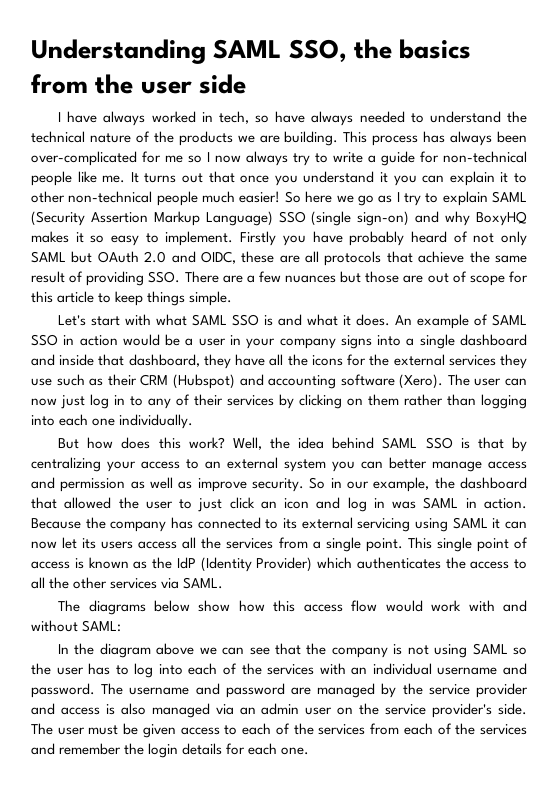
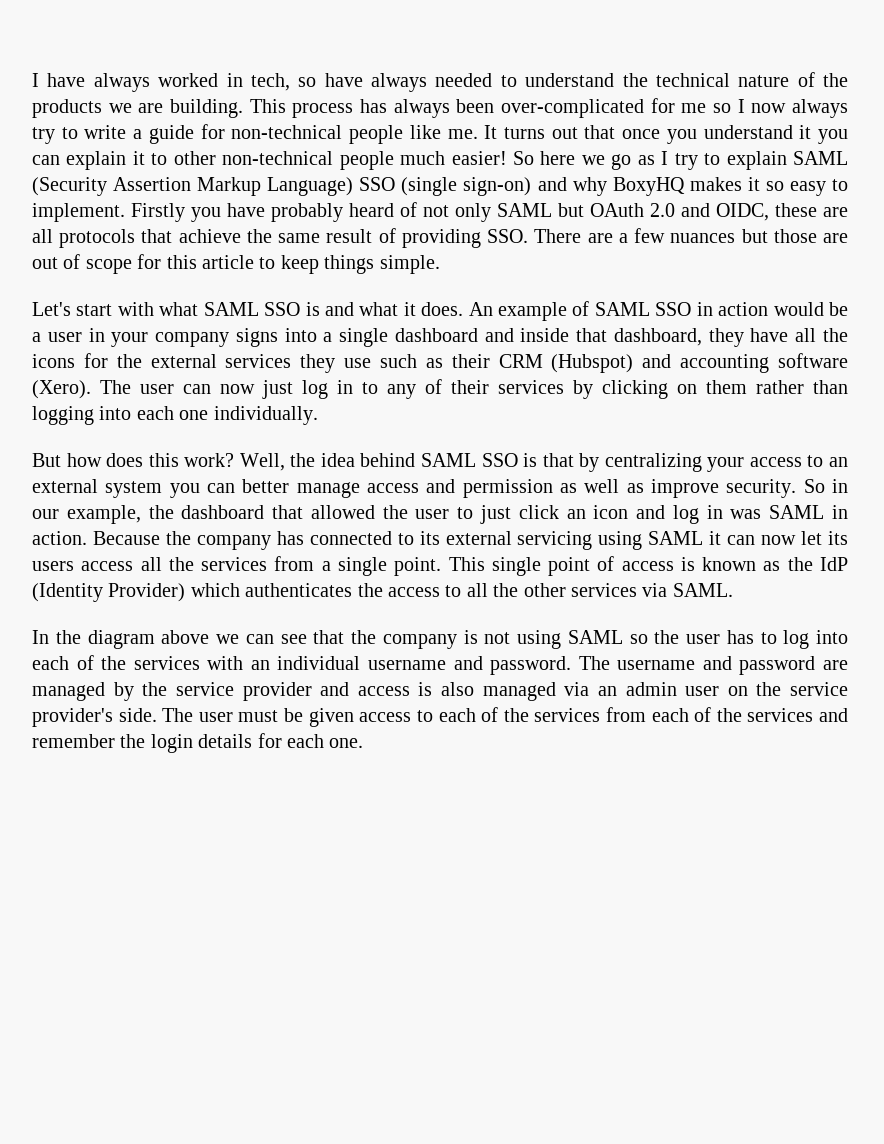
- Understanding SAML SSO, the basics from the user side
- The diagrams below show how this access flow would work with and without SAML:

